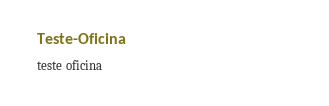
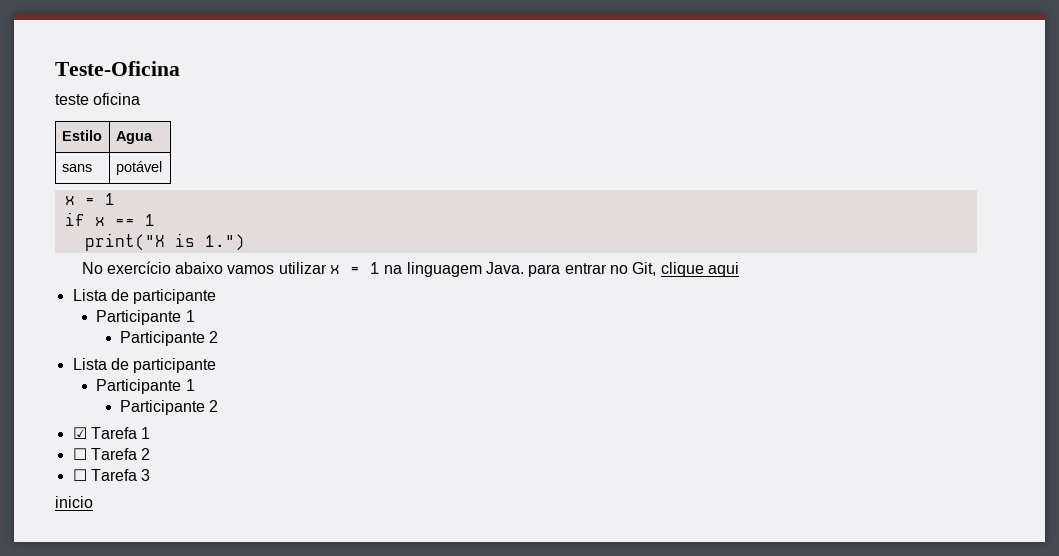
+ Estilo | Agua
+ sans | potável
+ x = 1
+ if x == 1
+ print("X is 1.")
+ No exercício abaixo vamos utilizar x = 1 na linguagem Java. para entrar no Git, clique aqui
+ Lista de participante
+ Participante 1
+ Participante 2
+ Lista de participante
+ Participante 1
+ Participante 2
+ ☑ Tarefa 1
+ ☐ Tarefa 2
+ ☐ Tarefa 3
+ inicio

